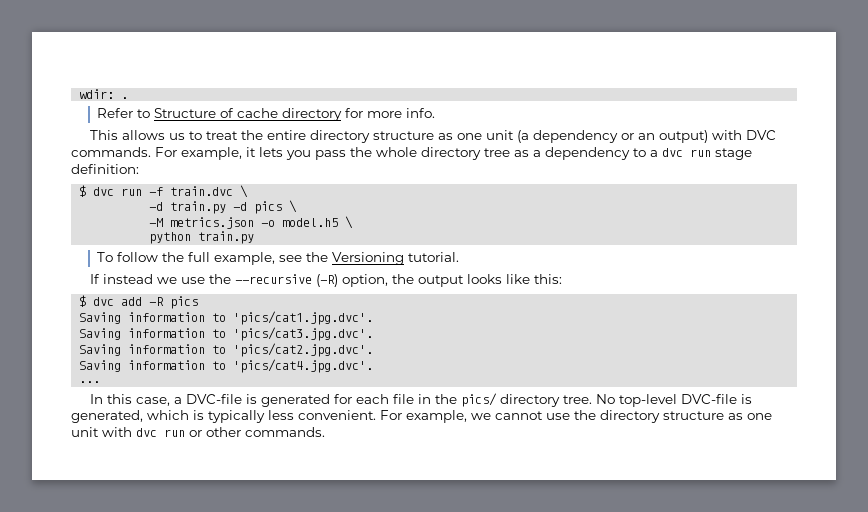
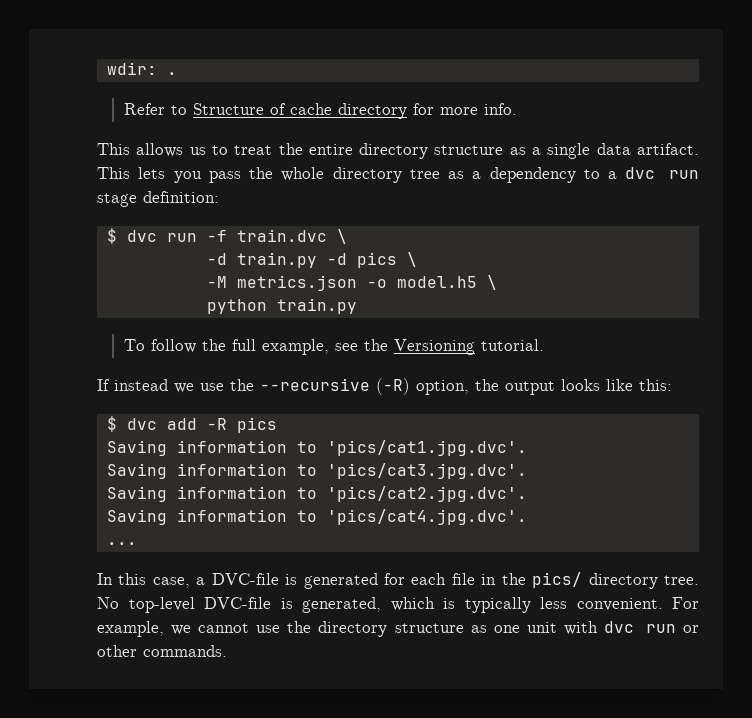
- This allows us to treat the entire directory structure as one unit (a dependency or an output) with DVC commands. For example, it lets you pass the whole directory tree as a dependency to a dvc run stage definition:
+ This allows us to treat the entire directory structure as a single data artifact. This lets you pass the whole directory tree as a dependency to a dvc run stage definition:

